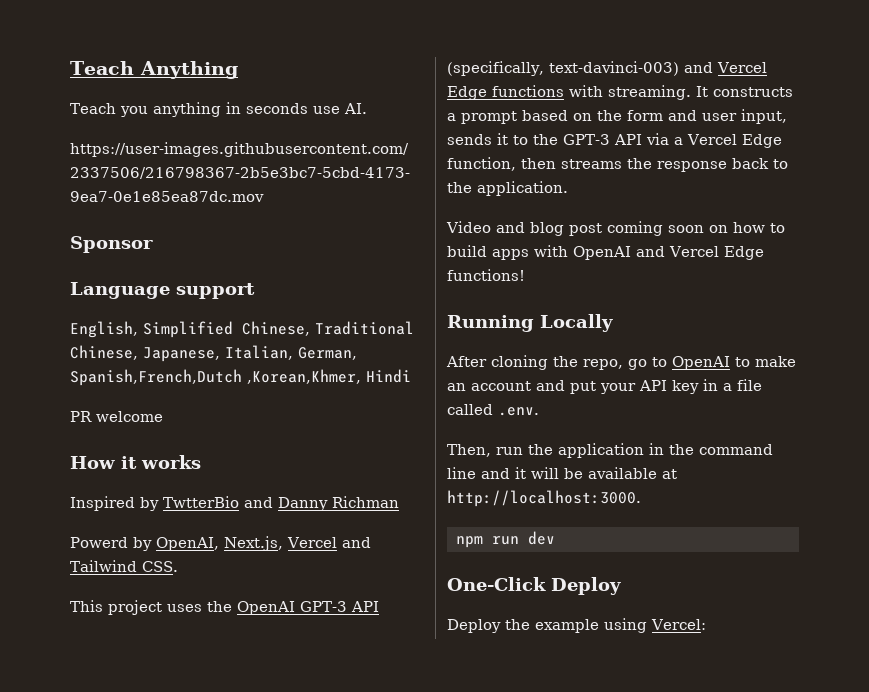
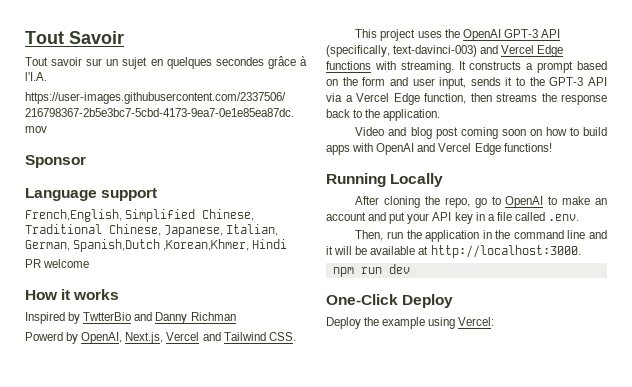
- Teach Anything
- Teach you anything in seconds use AI.
+ Tout Savoir
+ Tout savoir sur un sujet en quelques secondes grâce à l'I.A.
- English, Simplified Chinese, Traditional Chinese, Japanese, Italian, German, Spanish,French,Dutch ,Korean,Khmer, Hindi
+ French,English, Simplified Chinese, Traditional Chinese, Japanese, Italian, German, Spanish,Dutch ,Korean,Khmer, Hindi

